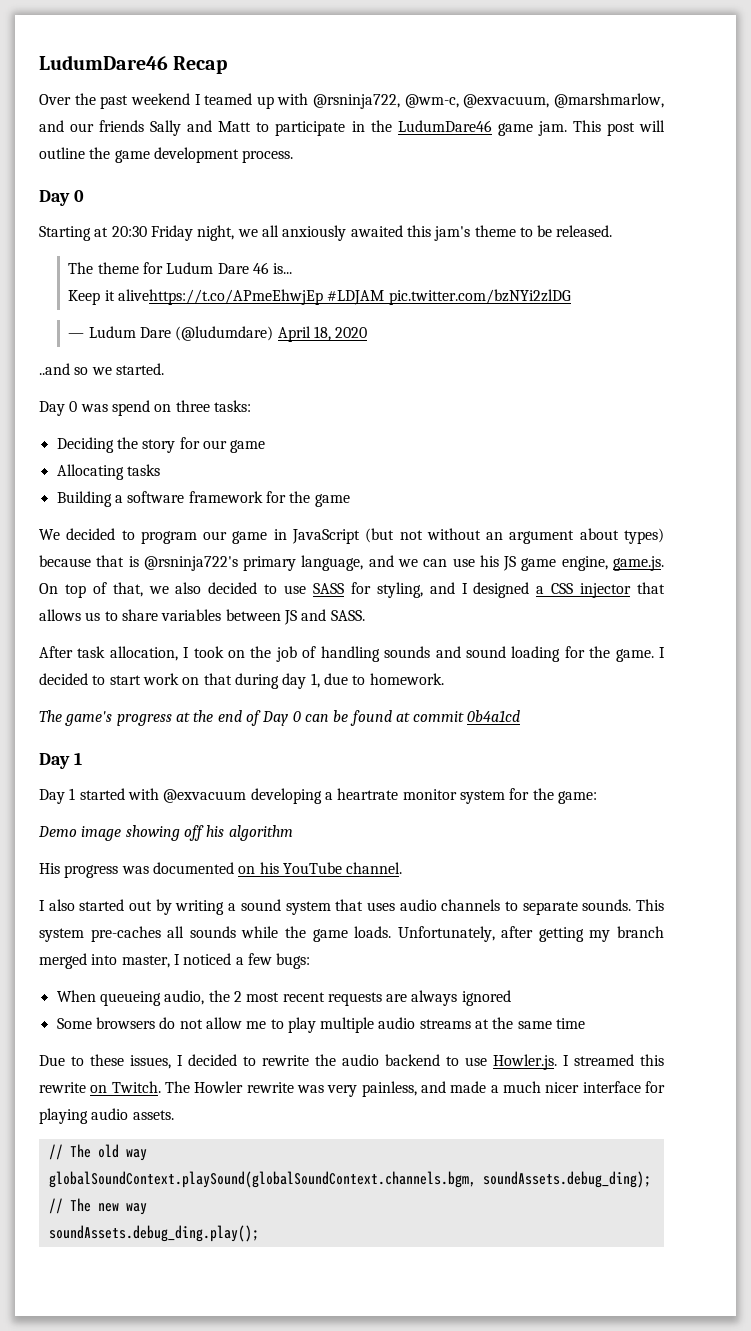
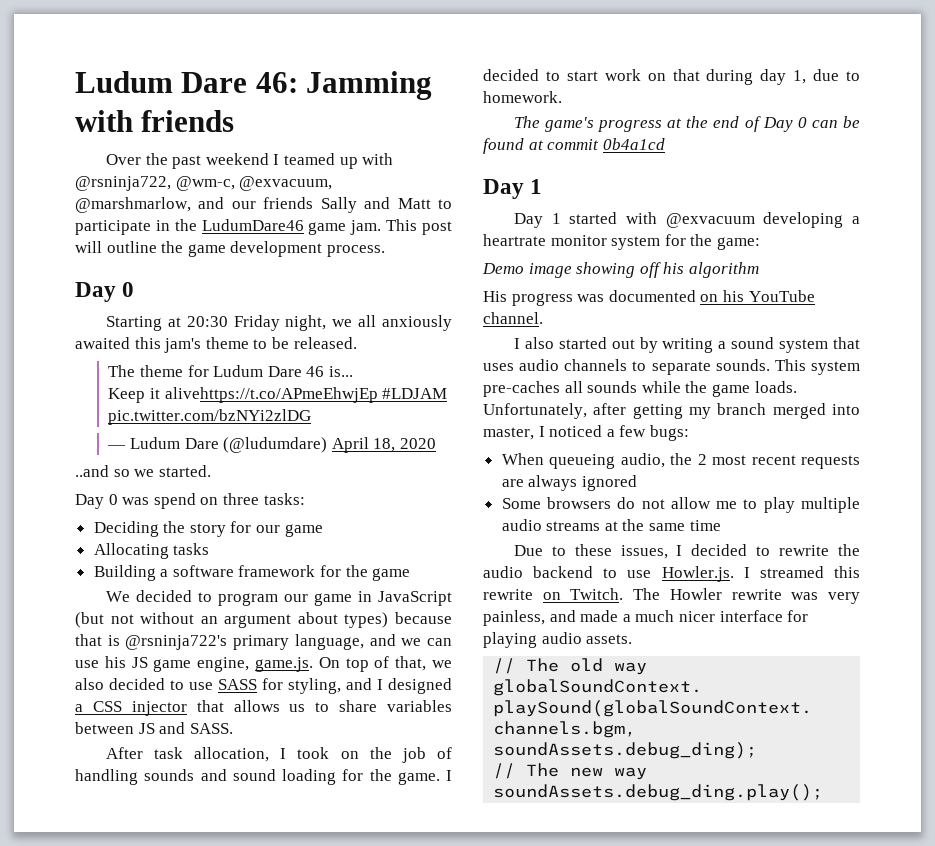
- LudumDare46 Recap
+ Ludum Dare 46: Jamming with friends

